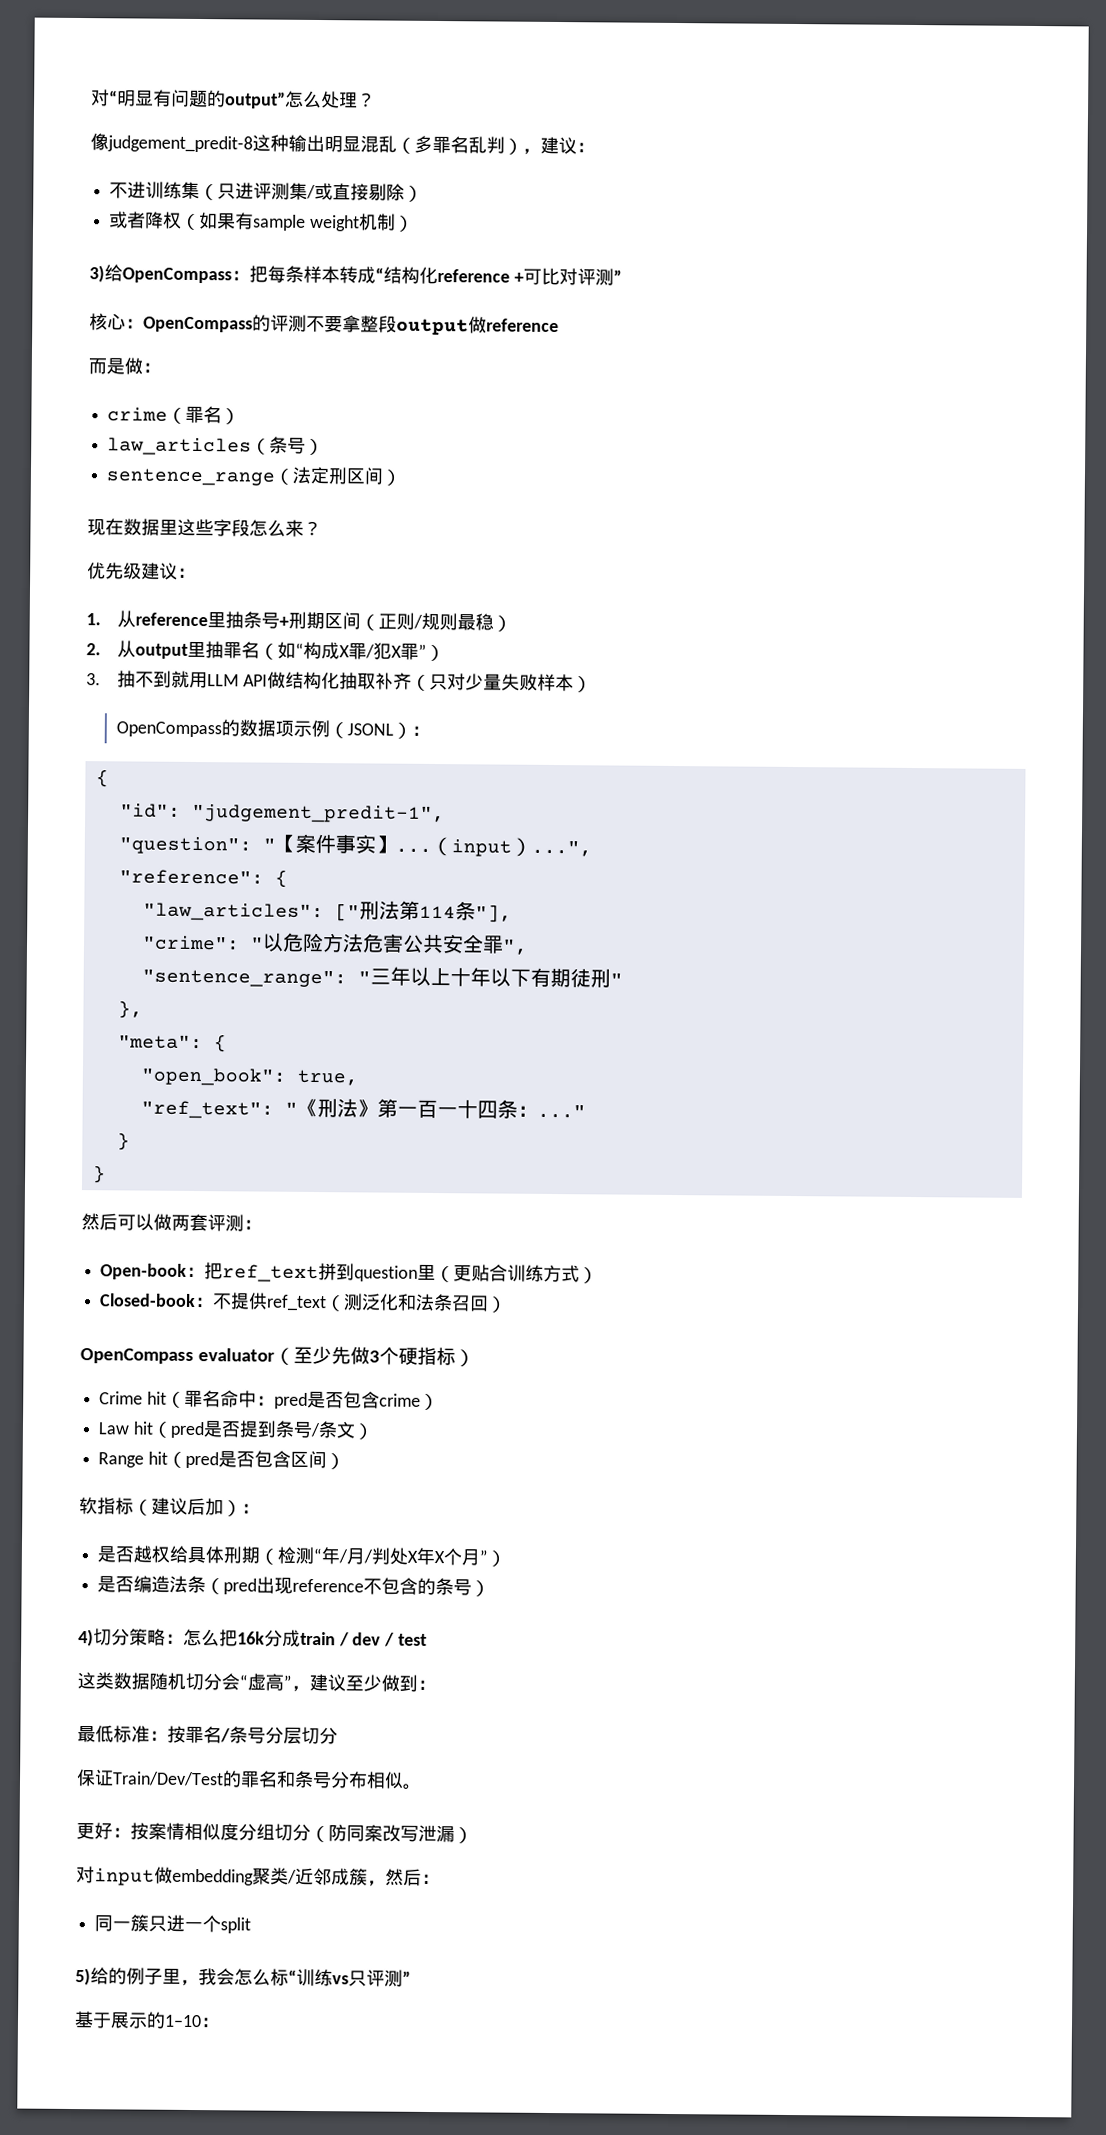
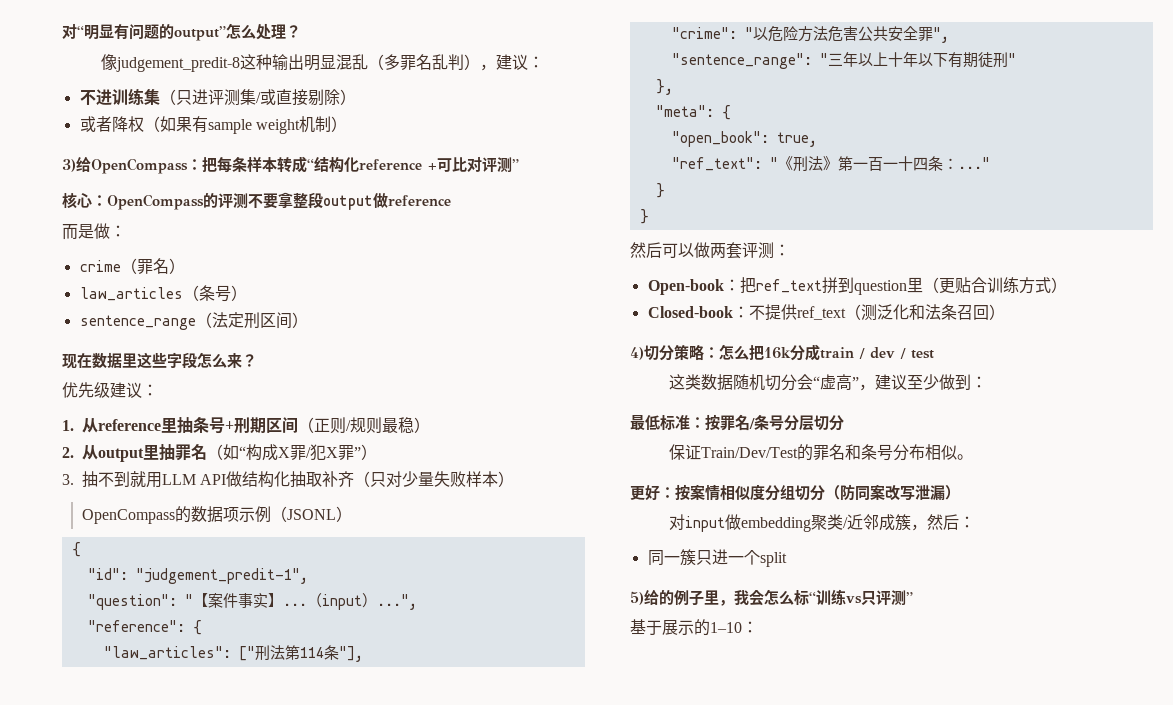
- OpenCompass的数据项示例（JSONL）：
+ OpenCompass的数据项示例（JSONL）
- OpenCompass evaluator（至少先做3个硬指标）
- Crime hit（罪名命中：pred是否包含crime）
- Law hit（pred是否提到条号/条文）
- Range hit（pred是否包含区间）
- 软指标（建议后加）：
- 是否越权给具体刑期（检测“年/月/判处X年X个月”）
- 是否编造法条（pred出现reference不包含的条号）

